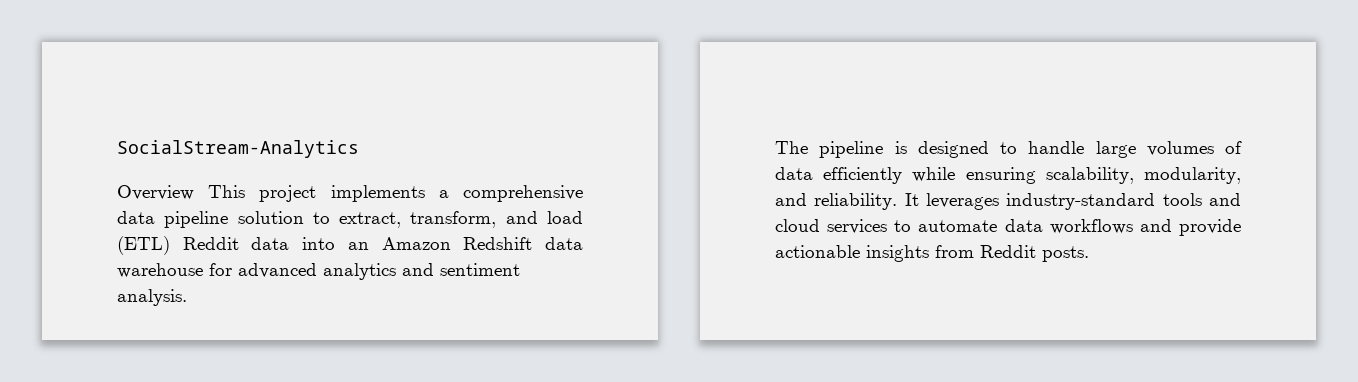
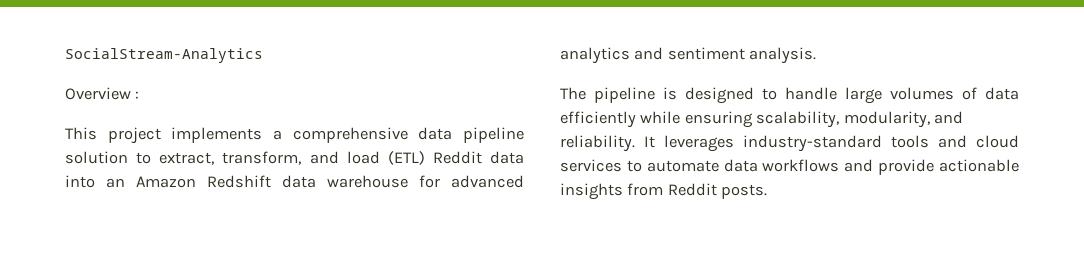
- Overview This project implements a comprehensive data pipeline solution to extract, transform, and load (ETL) Reddit data into an Amazon Redshift data warehouse for advanced analytics and sentiment analysis.
+ Overview :
+ This project implements a comprehensive data pipeline solution to extract, transform, and load (ETL) Reddit data into an Amazon Redshift data warehouse for advanced analytics and sentiment analysis.

